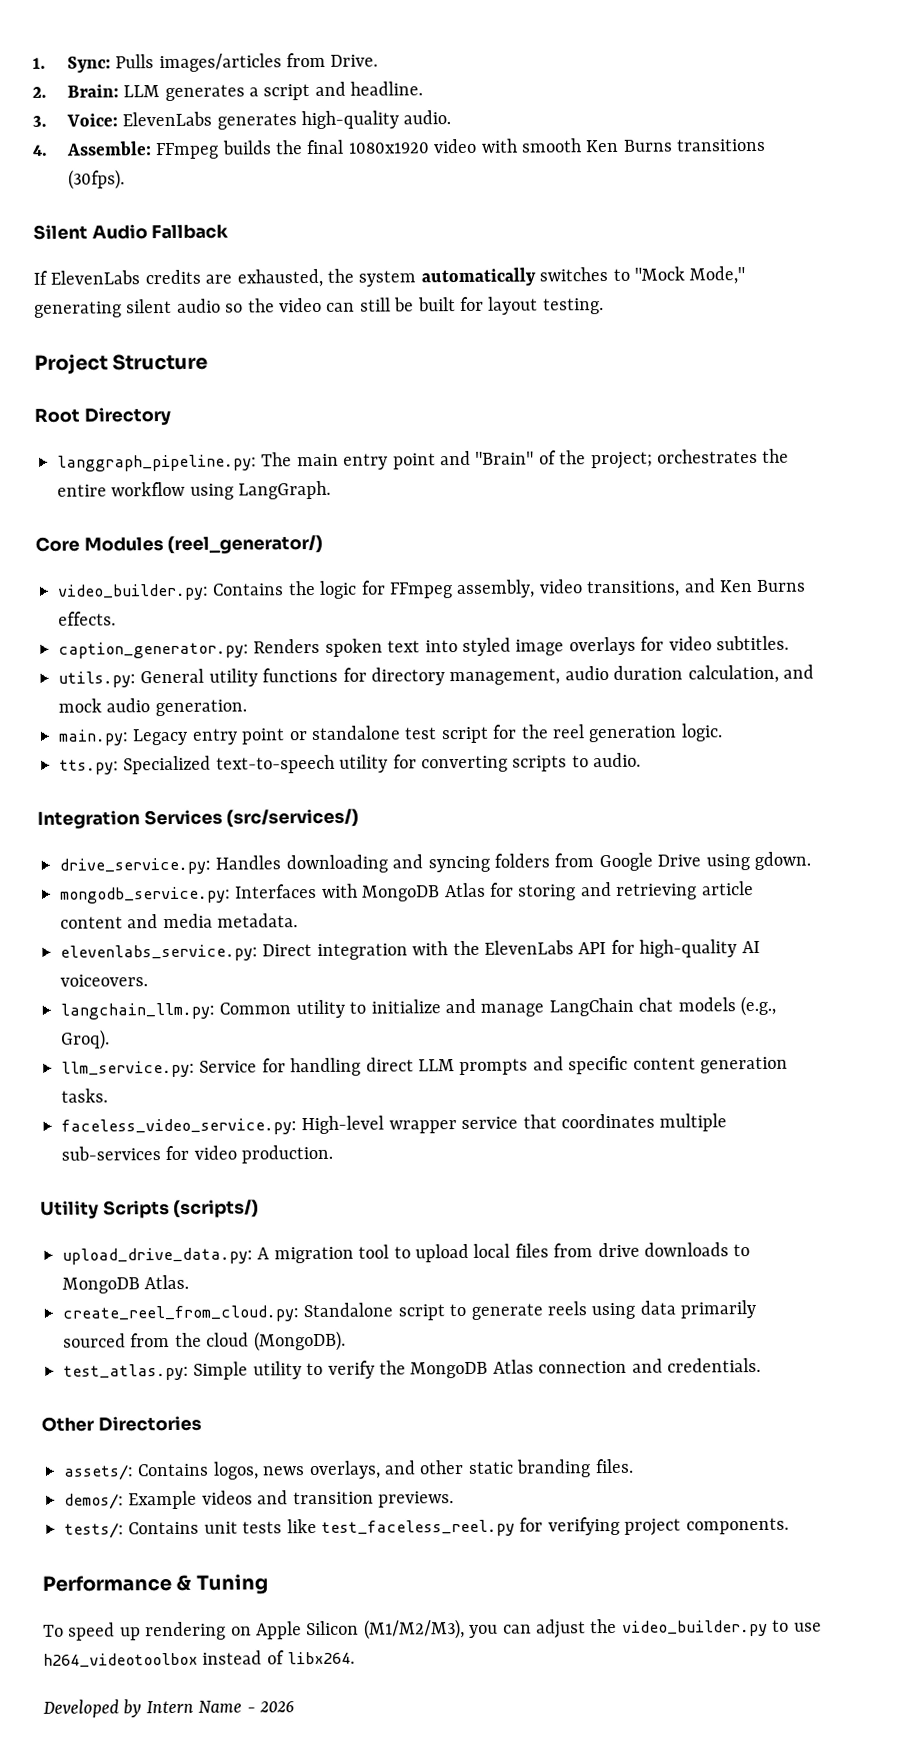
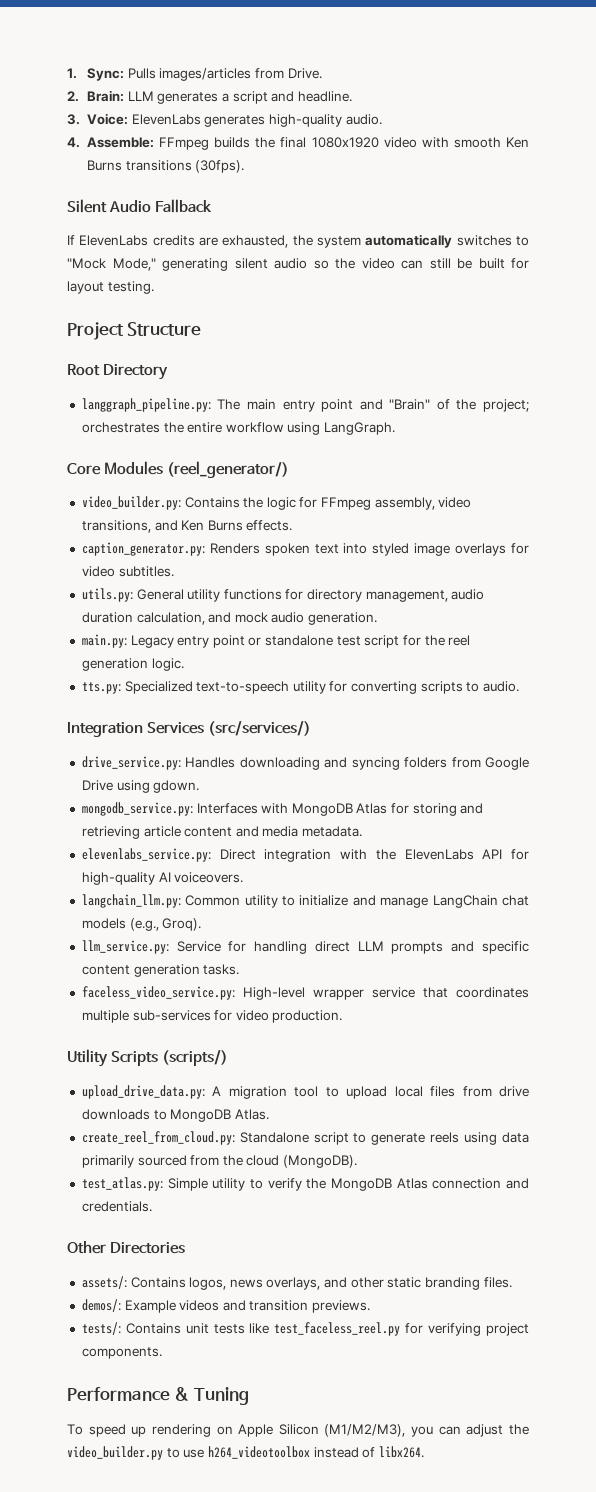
- Developed by Intern Name - 2026

